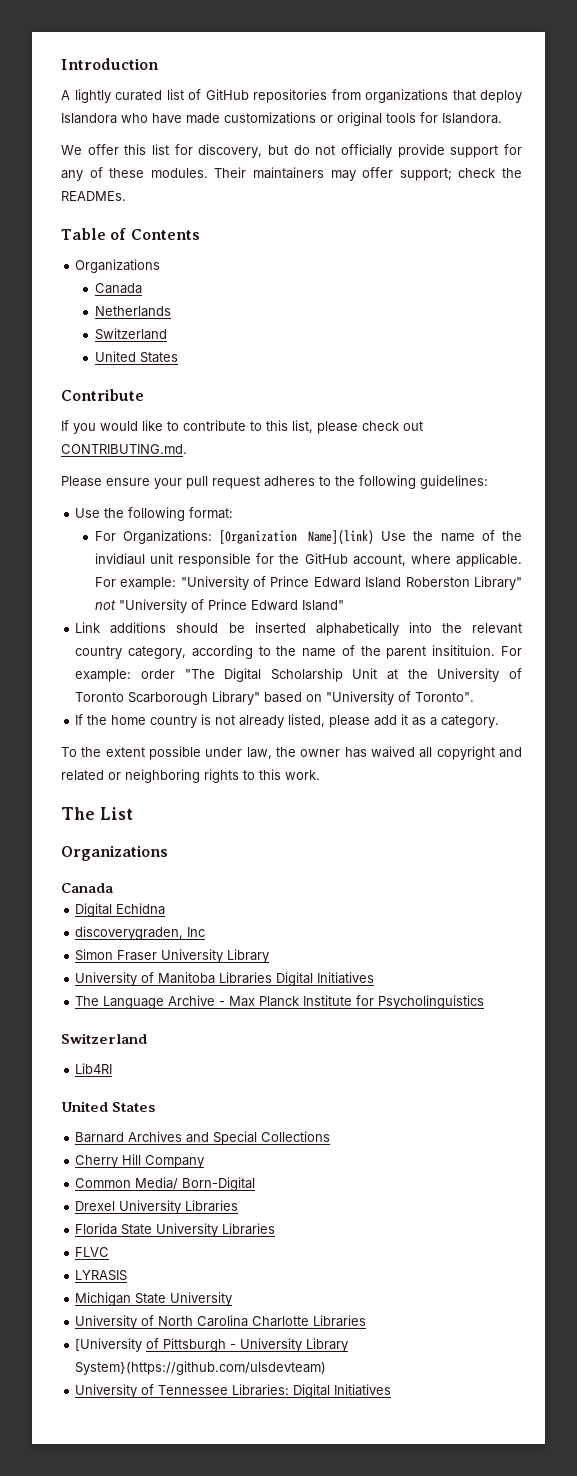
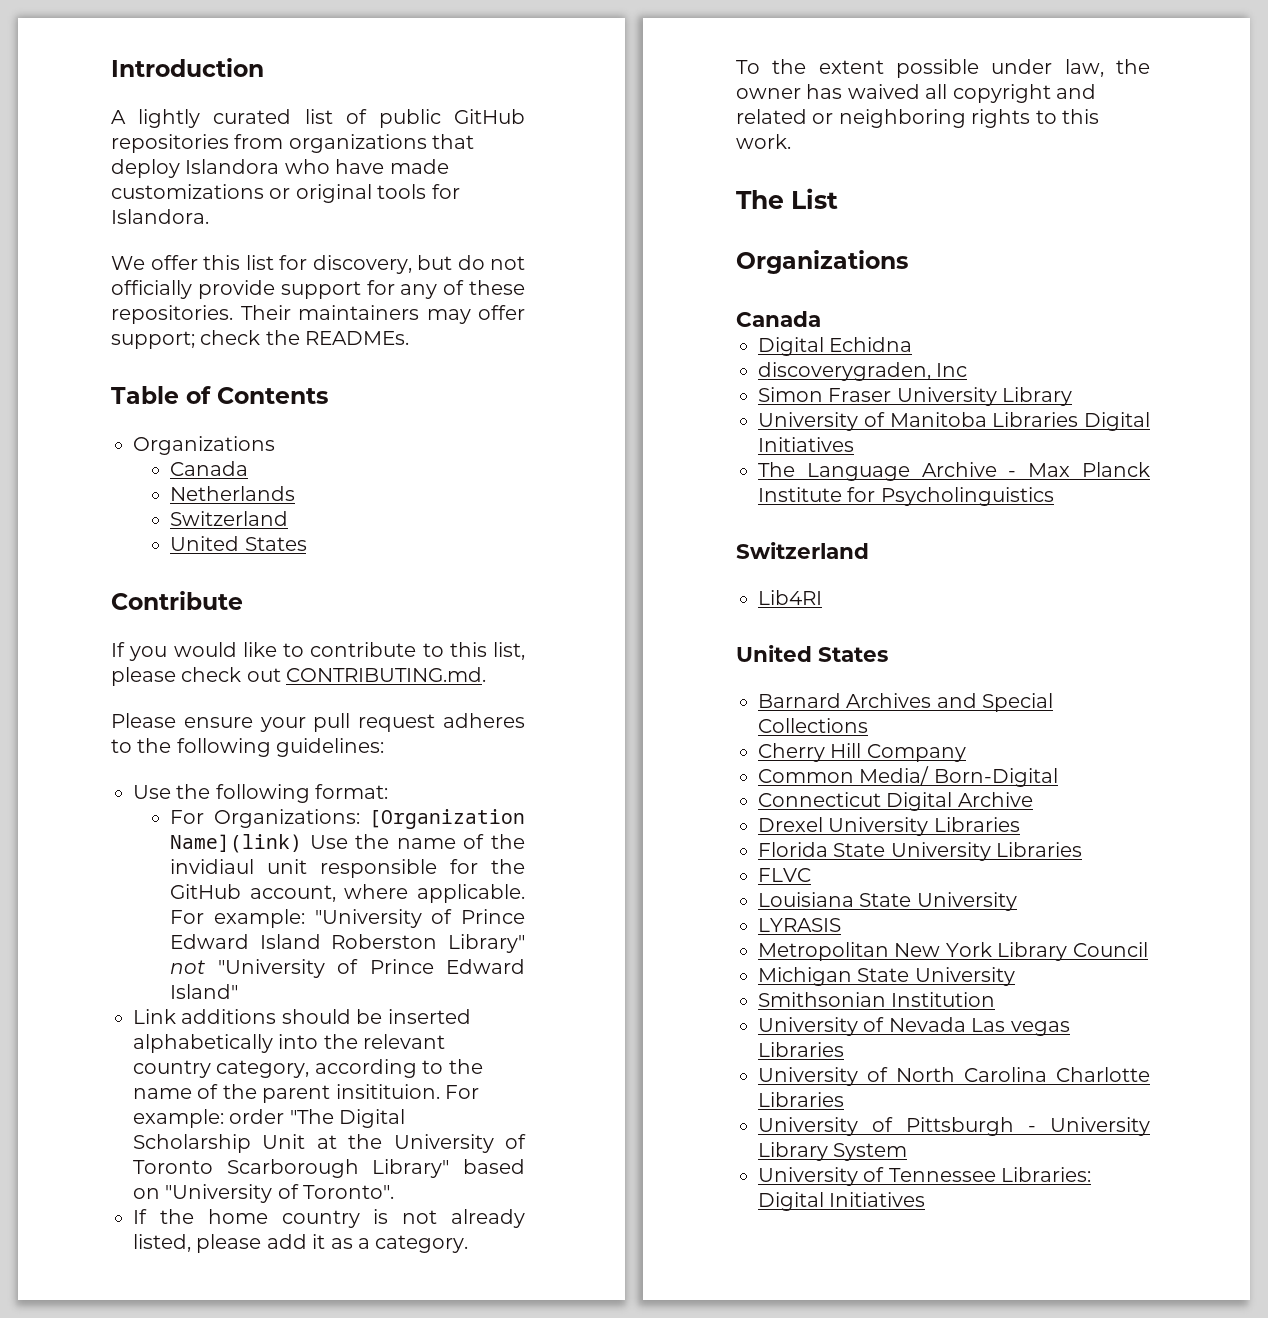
- A lightly curated list of GitHub repositories from organizations that deploy Islandora who have made customizations or original tools for Islandora.
+ A lightly curated list of public GitHub repositories from organizations that deploy Islandora who have made customizations or original tools for Islandora.
- We offer this list for discovery, but do not officially provide support for any of these modules.
+ We offer this list for discovery, but do not officially provide support for any of these repositories.
+ Connecticut Digital Archive
+ Louisiana State University
  LYRASIS
+ Metropolitan New York Library Council
  Michigan State University
+ Smithsonian Institution
+ University of Nevada Las vegas Libraries
- [University of Pittsburgh - University Library System}(https://github.com/ulsdevteam)
+ University of Pittsburgh - University Library System

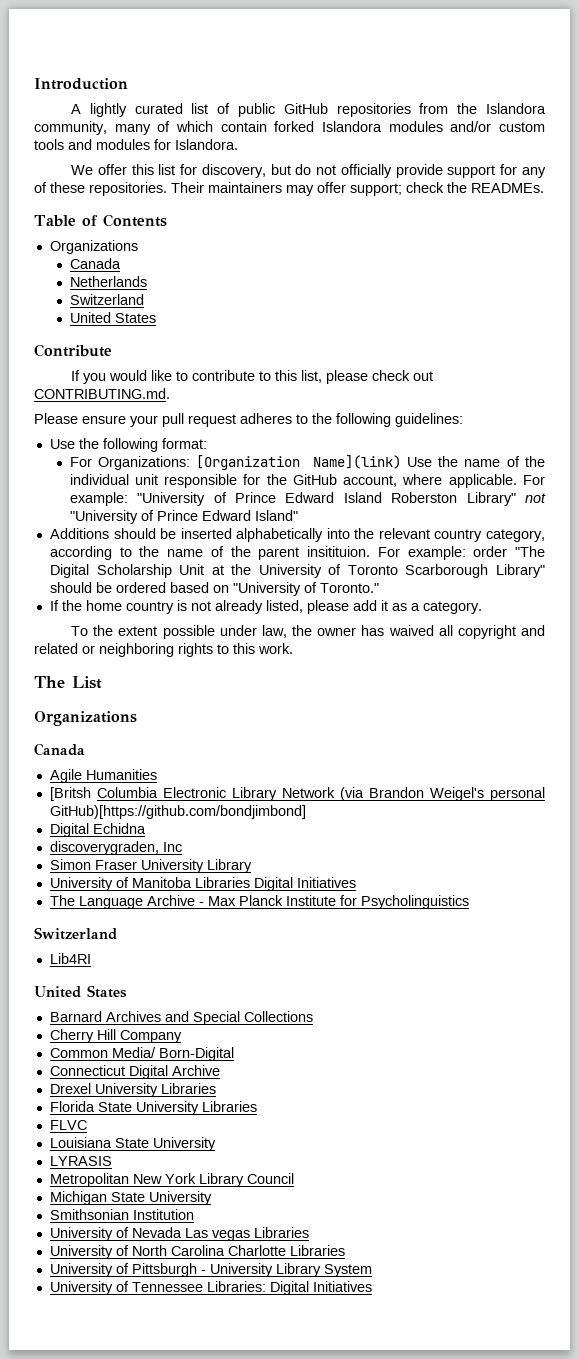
- A lightly curated list of public GitHub repositories from organizations that deploy Islandora who have made customizations or original tools for Islandora.
+ A lightly curated list of public GitHub repositories from the Islandora community, many of which contain forked Islandora modules and/or custom tools and modules for Islandora.
- For Organizations: [Organization Name](link) Use the name of the invidiaul unit responsible for the GitHub account, where applicable.
+ For Organizations: [Organization Name](link) Use the name of the individual unit responsible for the GitHub account, where applicable.
- Link additions should be inserted alphabetically into the relevant country category, according to the name of the parent insitituion.
+ Additions should be inserted alphabetically into the relevant country category, according to the name of the parent insitituion.
- For example: order "The Digital Scholarship Unit at the University of Toronto Scarborough Library" based on "University of Toronto".
+ For example: order "The Digital Scholarship Unit at the University of Toronto Scarborough Library" should be ordered based on "University of Toronto."
+ Agile Humanities
+ [Britsh Columbia Electronic Library Network (via Brandon Weigel's personal GitHub)[https://github.com/bondjimbond]

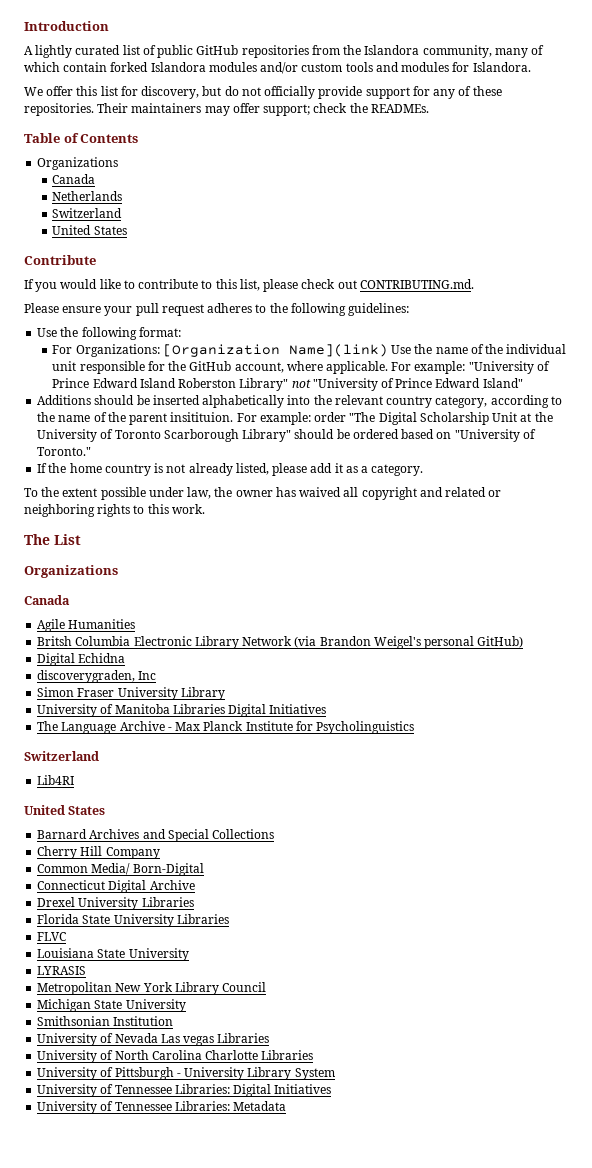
- [Britsh Columbia Electronic Library Network (via Brandon Weigel's personal GitHub)[https://github.com/bondjimbond]
+ Britsh Columbia Electronic Library Network (via Brandon Weigel's personal GitHub)
+ University of Tennessee Libraries: Metadata

